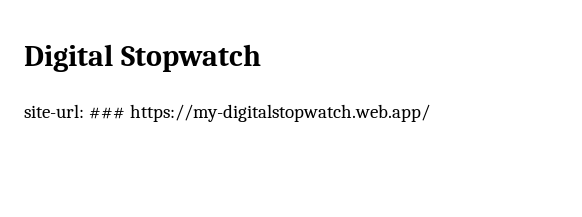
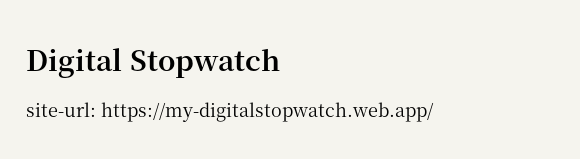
- site-url: ### https://my-digitalstopwatch.web.app/
+ site-url: https://my-digitalstopwatch.web.app/

